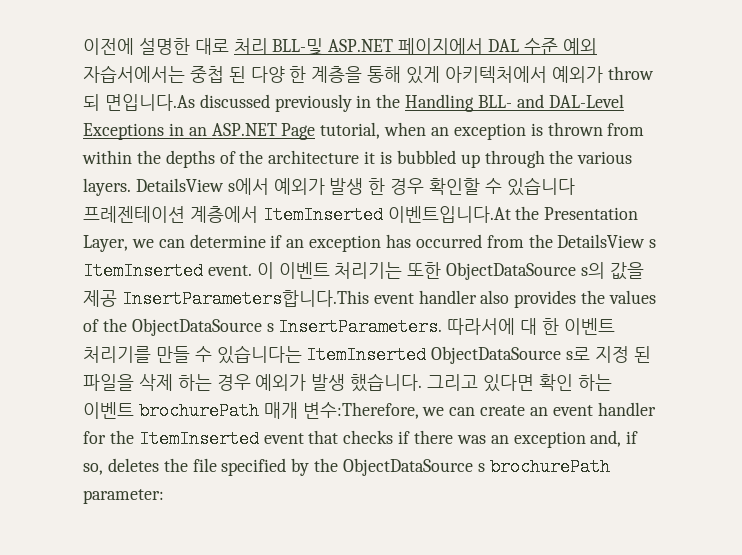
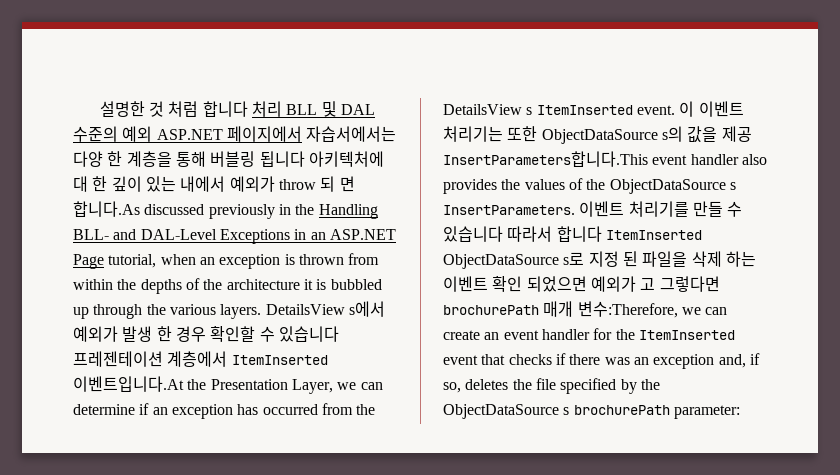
- 이전에 설명한 대로 처리 BLL-및 ASP.NET 페이지에서 DAL 수준 예외 자습서에서는 중첩 된 다양 한 계층을 통해 있게 아키텍처에서 예외가 throw 되 면입니다.As discussed previously in the Handling BLL- and DAL-Level Exceptions in an ASP.NET Page tutorial, when an exception is thrown from within the depths of the architecture it is bubbled up through the various layers.
+ 설명한 것 처럼 합니다 처리 BLL 및 DAL 수준의 예외 ASP.NET 페이지에서 자습서에서는 다양 한 계층을 통해 버블링 됩니다 아키텍처에 대 한 깊이 있는 내에서 예외가 throw 되 면 합니다.As discussed previously in the Handling BLL- and DAL-Level Exceptions in an ASP.NET Page tutorial, when an exception is thrown from within the depths of the architecture it is bubbled up through the various layers.
- 따라서에 대 한 이벤트 처리기를 만들 수 있습니다는 ItemInserted ObjectDataSource s로 지정 된 파일을 삭제 하는 경우 예외가 발생 했습니다. 그리고 있다면 확인 하는 이벤트 brochurePath 매개 변수:Therefore, we can create an event handler for the ItemInserted event that checks if there was an exception and, if so, deletes the file specified by the ObjectDataSource s brochurePath parameter:
+ 이벤트 처리기를 만들 수 있습니다 따라서 합니다 ItemInserted ObjectDataSource s로 지정 된 파일을 삭제 하는 이벤트 확인 되었으면 예외가 고 그렇다면 brochurePath 매개 변수:Therefore, we can create an event handler for the ItemInserted event that checks if there was an exception and, if so, deletes the file specified by the ObjectDataSource s brochurePath parameter:

